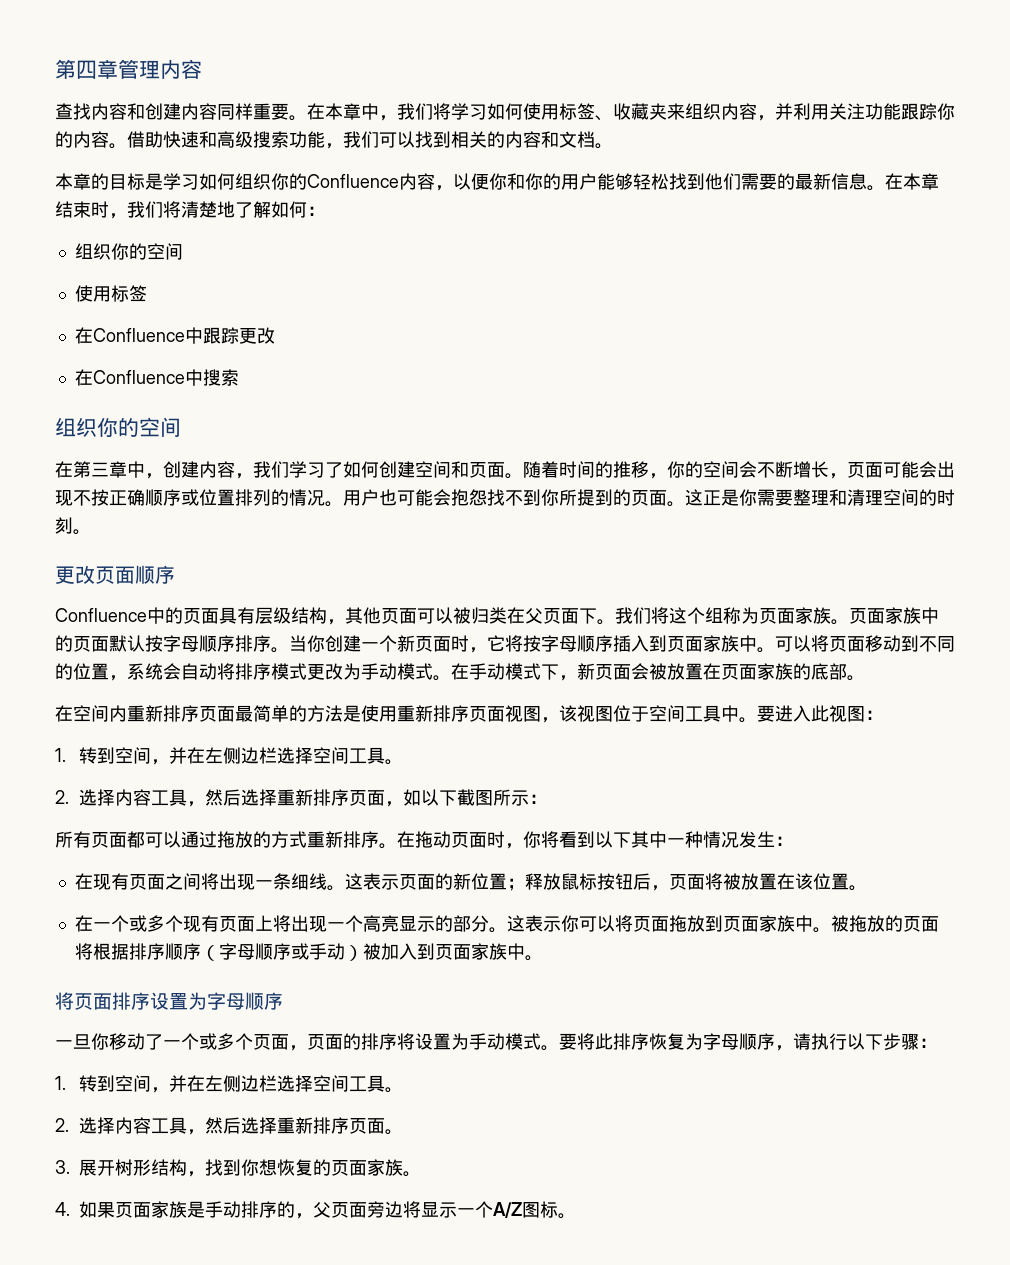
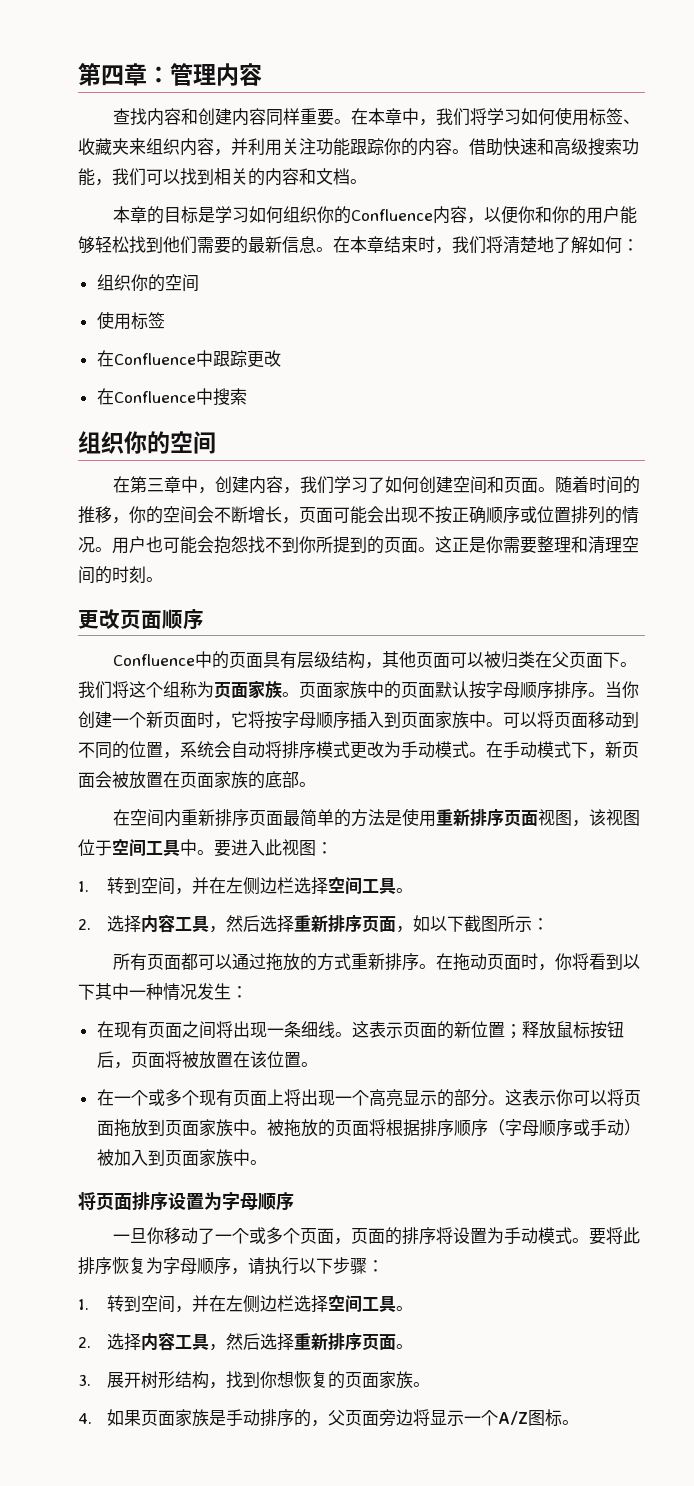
- 第四章管理内容
+ 第四章：管理内容

